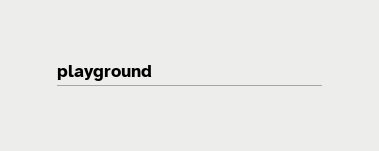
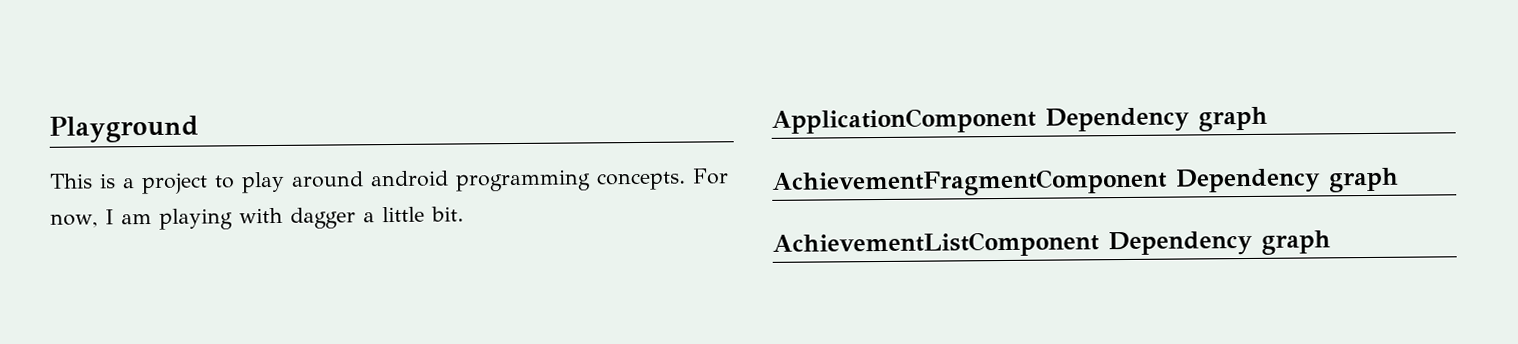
- playground
+ Playground
+ This is a project to play around android programming concepts. For now, I am playing with dagger a little bit.
+ ApplicationComponent Dependency graph
+ AchievementFragmentComponent Dependency graph
+ AchievementListComponent Dependency graph

